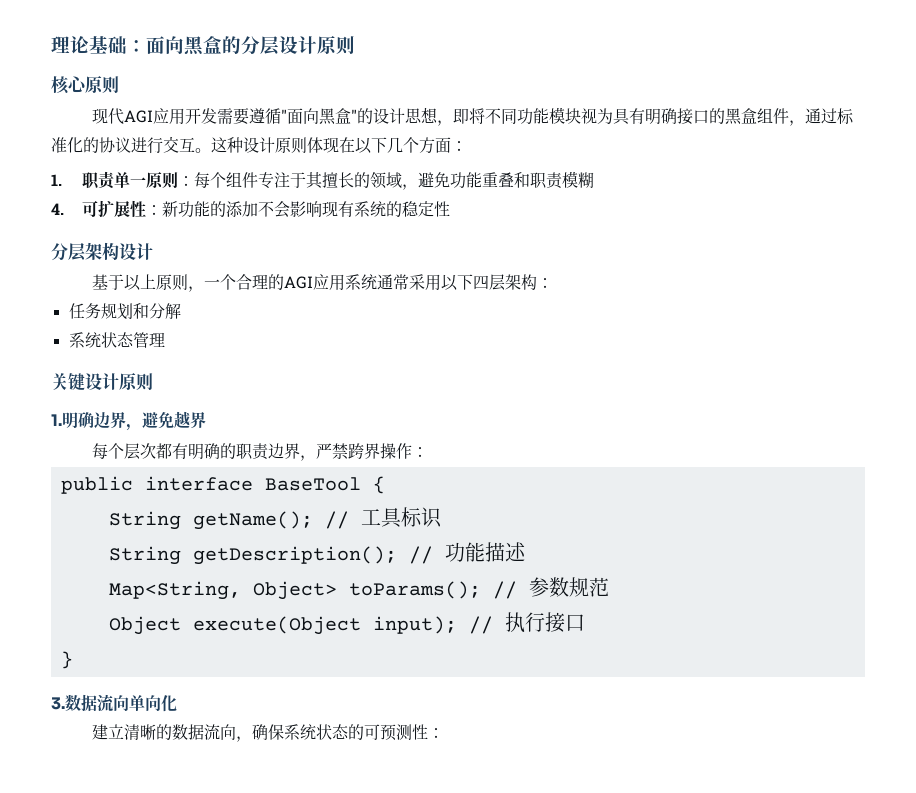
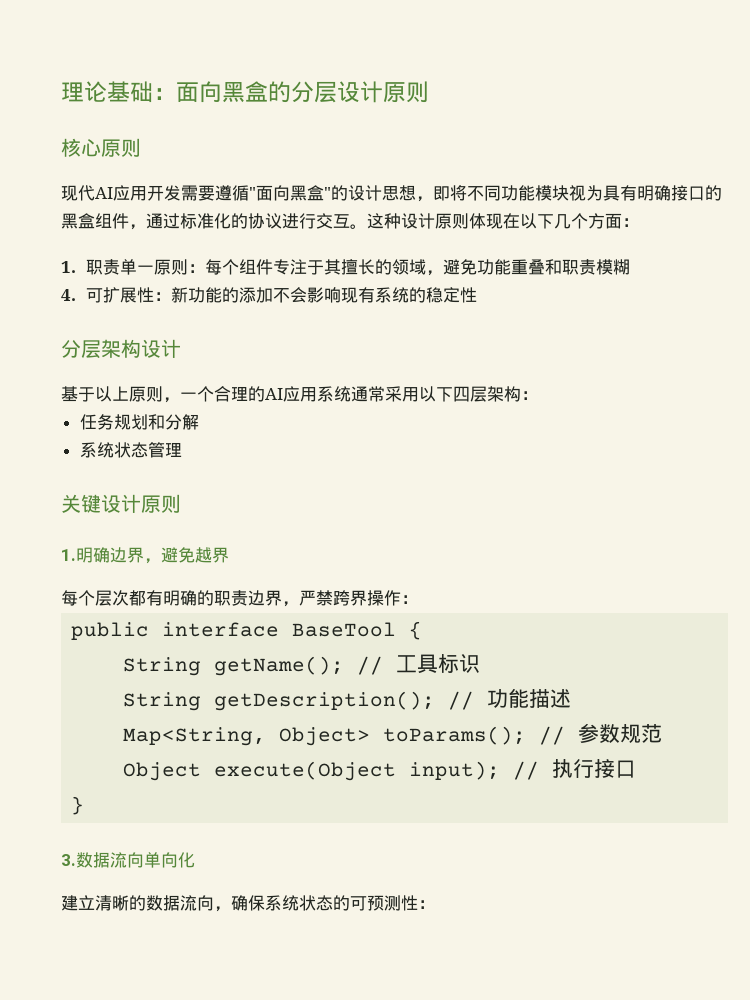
- 现代AGI应用开发需要遵循"面向黑盒"的设计思想，即将不同功能模块视为具有明确接口的黑盒组件，通过标准化的协议进行交互。
+ 现代AI应用开发需要遵循"面向黑盒"的设计思想，即将不同功能模块视为具有明确接口的黑盒组件，通过标准化的协议进行交互。
- 基于以上原则，一个合理的AGI应用系统通常采用以下四层架构：
+ 基于以上原则，一个合理的AI应用系统通常采用以下四层架构：

